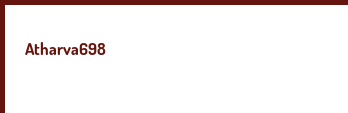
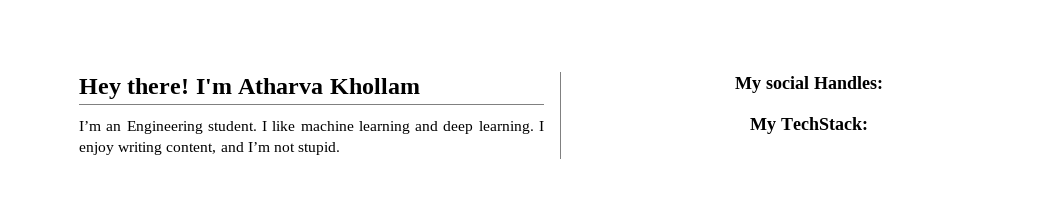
- Atharva698
+ Hey there! I'm Atharva Khollam
+ I’m an Engineering student. I like machine learning and deep learning. I enjoy writing content, and I’m not stupid.
+ My social Handles:
+ My TechStack:

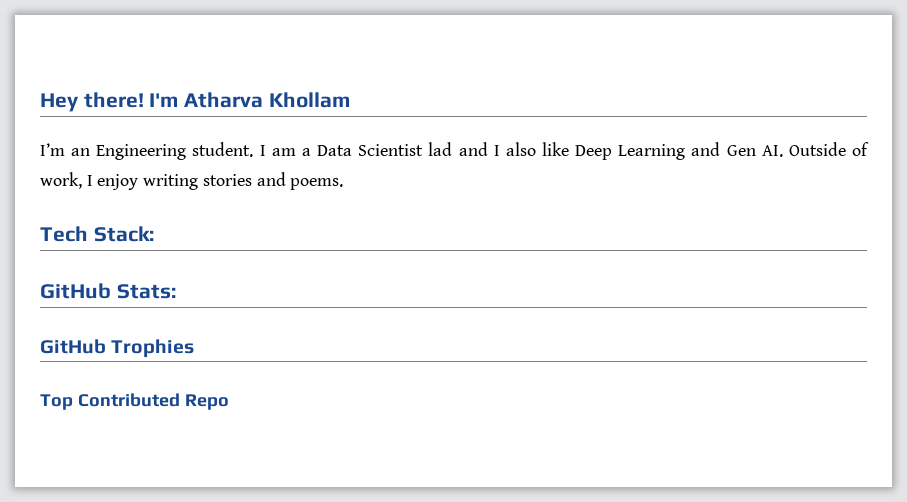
- I like machine learning and deep learning. I enjoy writing content, and I’m not stupid.
- My social Handles:
- My TechStack:
+ I am a Data Scientist lad and I also like Deep Learning and Gen AI. Outside of work, I enjoy writing stories and poems.
+ Tech Stack:
+ GitHub Stats:
+ GitHub Trophies
+ Top Contributed Repo

